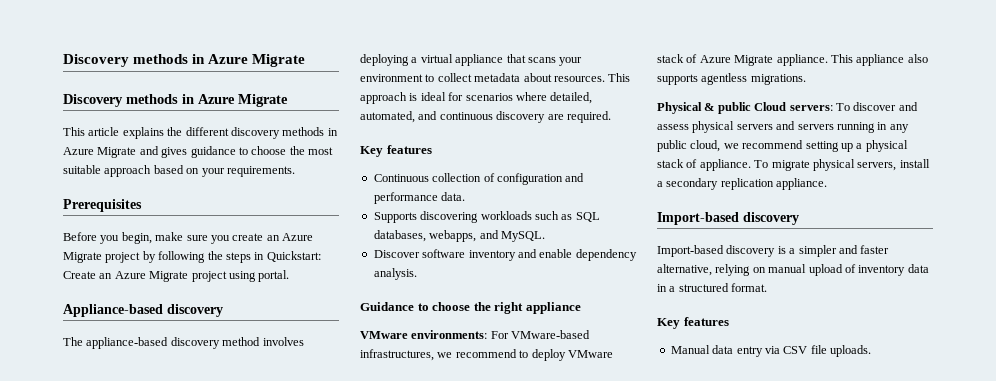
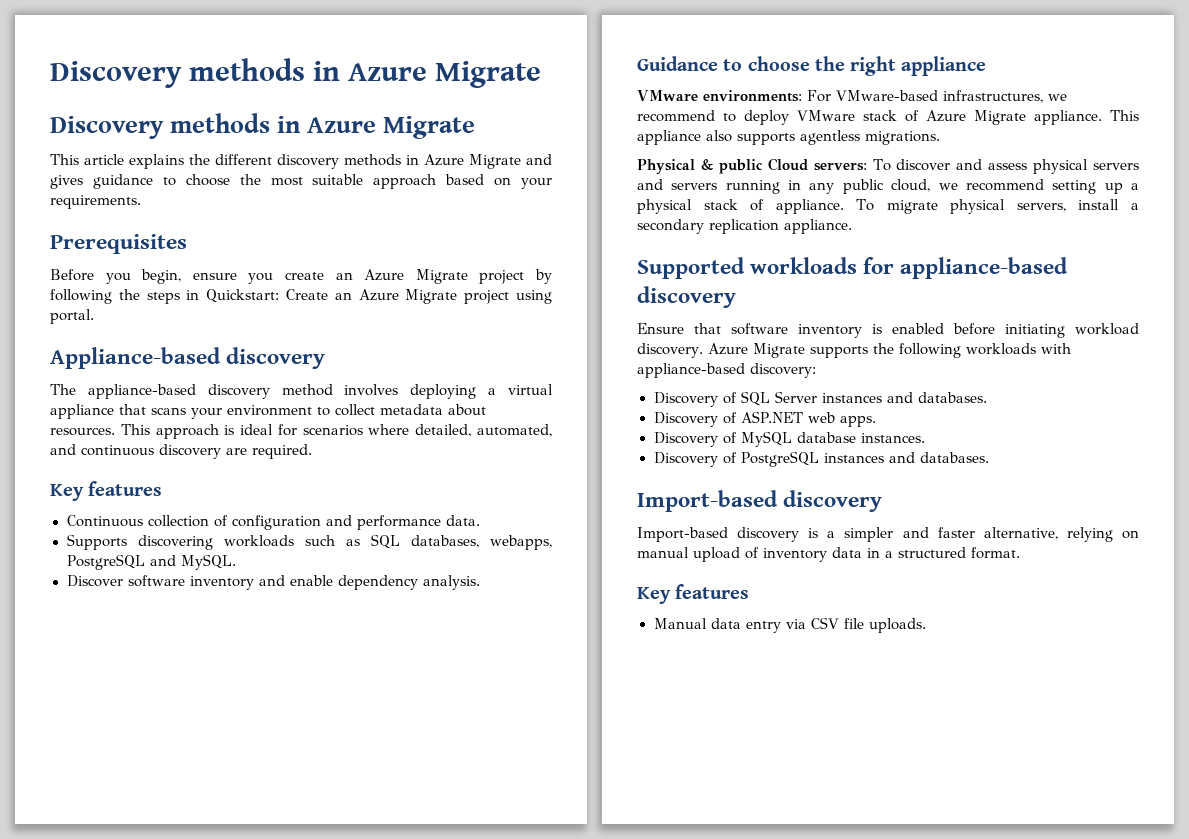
- Before you begin, make sure you create an Azure Migrate project by following the steps in Quickstart: Create an Azure Migrate project using portal.
+ Before you begin, ensure you create an Azure Migrate project by following the steps in Quickstart: Create an Azure Migrate project using portal.
- Supports discovering workloads such as SQL databases, webapps, and MySQL.
+ Supports discovering workloads such as SQL databases, webapps, PostgreSQL and MySQL.
+ Supported workloads for appliance-based discovery
+ Ensure that software inventory is enabled before initiating workload discovery. Azure Migrate supports the following workloads with appliance-based discovery:
+ Discovery of SQL Server instances and databases.
+ Discovery of ASP.NET web apps.
+ Discovery of MySQL database instances.
+ Discovery of PostgreSQL instances and databases.

